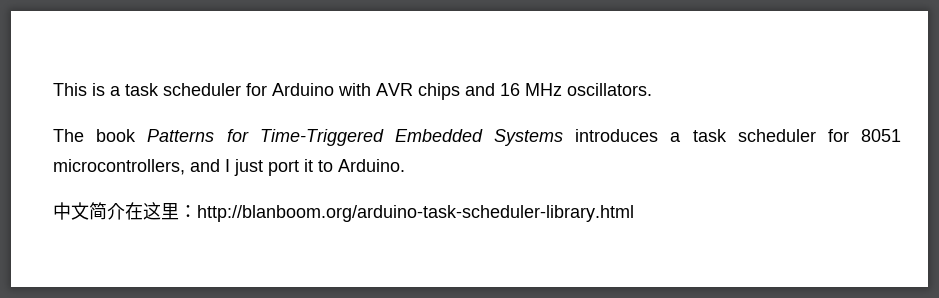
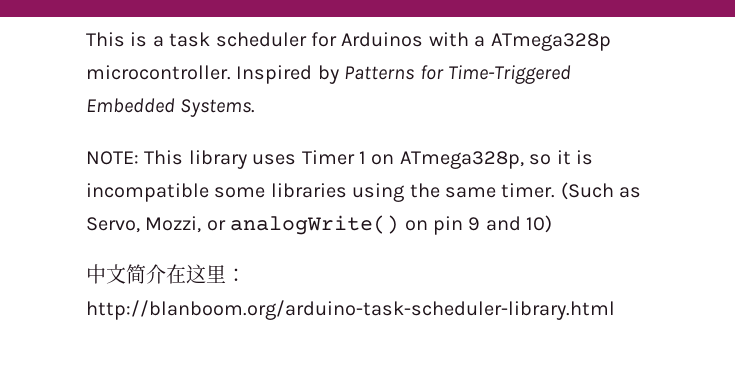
- This is a task scheduler for Arduino with AVR chips and 16 MHz oscillators.
- The book Patterns for Time-Triggered Embedded Systems introduces a task scheduler for 8051 microcontrollers, and I just port it to Arduino.
+ This is a task scheduler for Arduinos with a ATmega328p microcontroller. Inspired by Patterns for Time-Triggered Embedded Systems.
+ NOTE: This library uses Timer 1 on ATmega328p, so it is incompatible some libraries using the same timer. (Such as Servo, Mozzi, or analogWrite() on pin 9 and 10)

